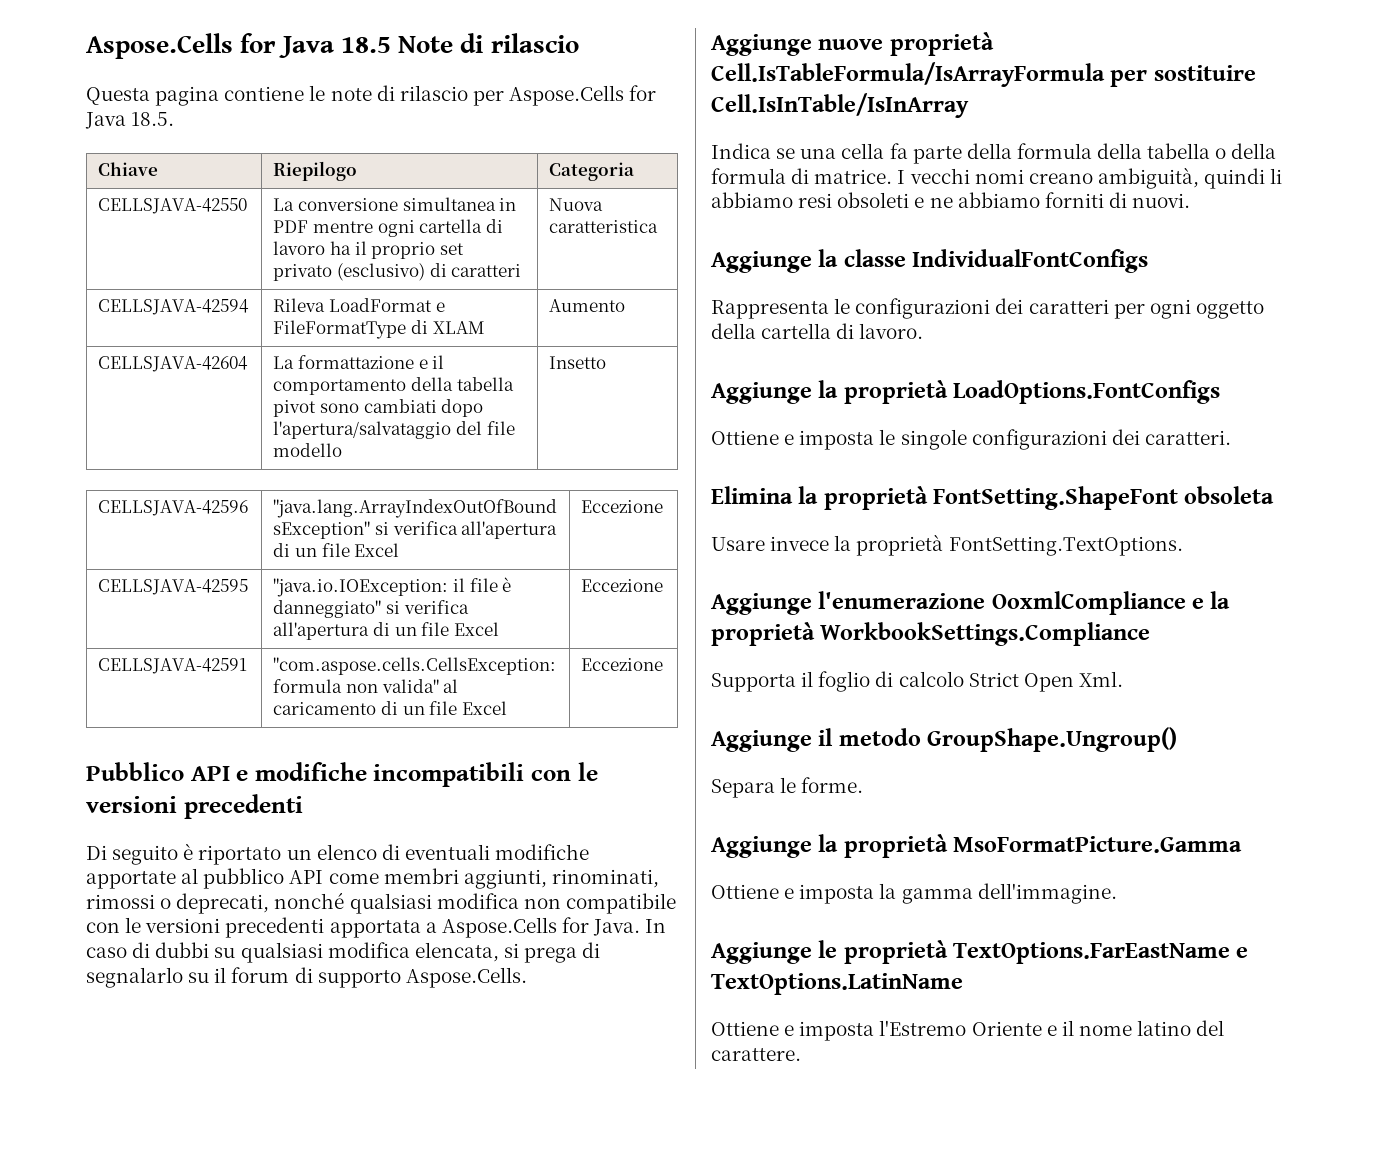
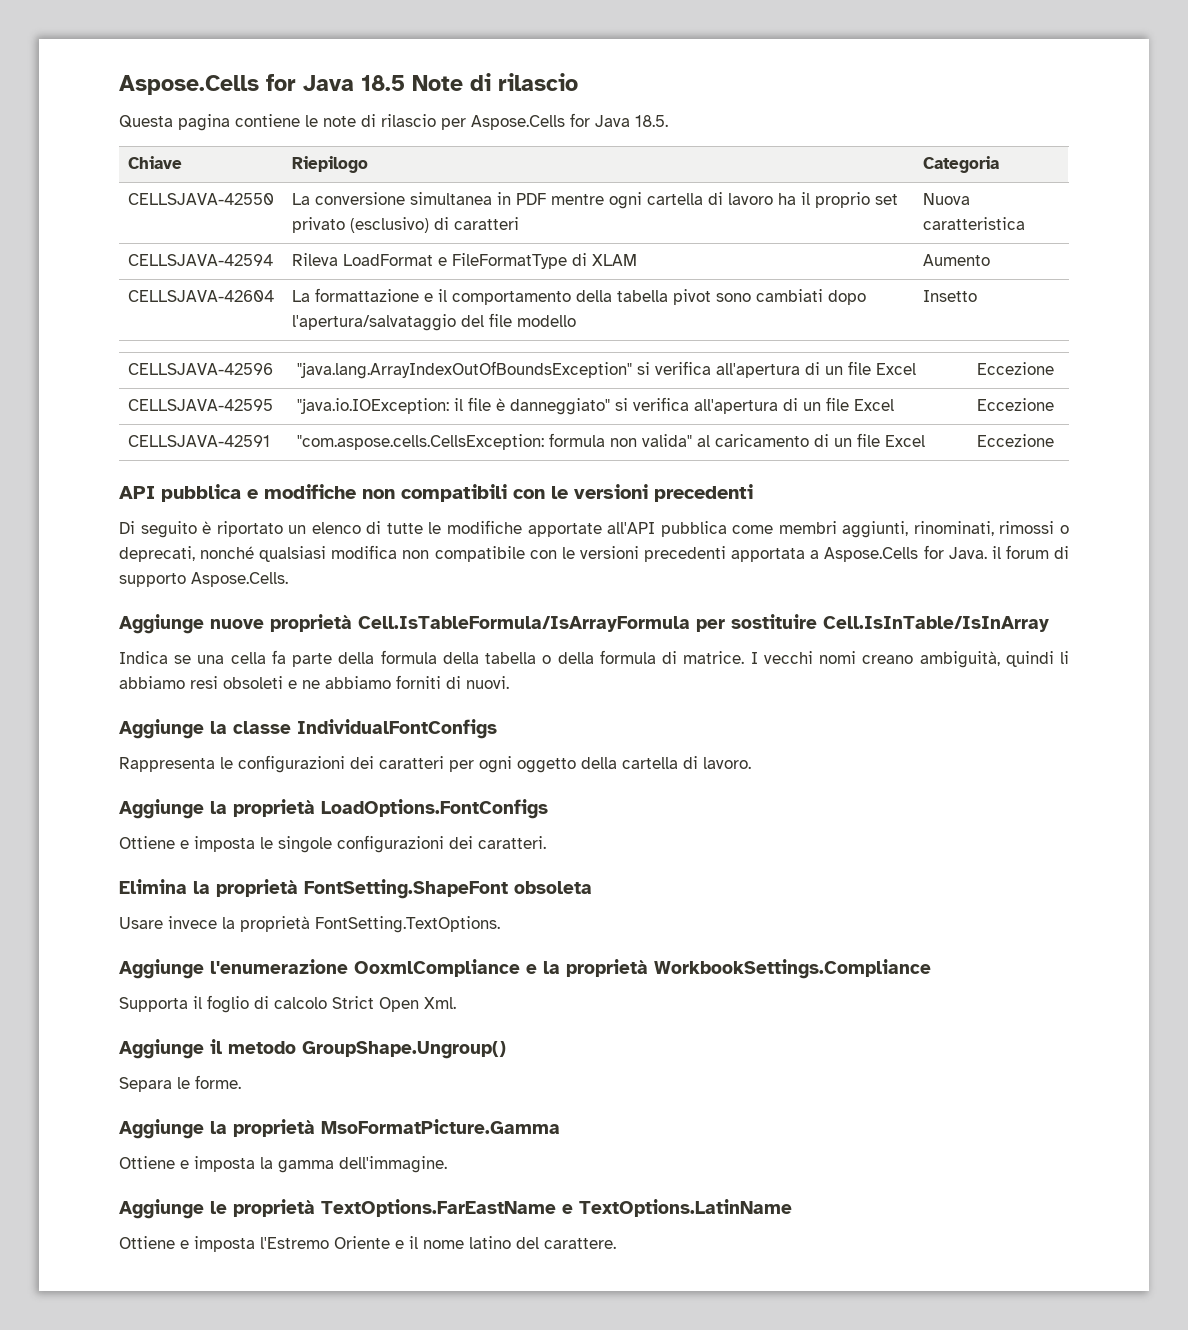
- Pubblico API e modifiche incompatibili con le versioni precedenti
+ API pubblica e modifiche non compatibili con le versioni precedenti
- Di seguito è riportato un elenco di eventuali modifiche apportate al pubblico API come membri aggiunti, rinominati, rimossi o deprecati, nonché qualsiasi modifica non compatibile con le versioni precedenti apportata a Aspose.Cells for Java. In caso di dubbi su qualsiasi modifica elencata, si prega di segnalarlo su il forum di supporto Aspose.Cells.
+ Di seguito è riportato un elenco di tutte le modifiche apportate all'API pubblica come membri aggiunti, rinominati, rimossi o deprecati, nonché qualsiasi modifica non compatibile con le versioni precedenti apportata a Aspose.Cells for Java. il forum di supporto Aspose.Cells.

